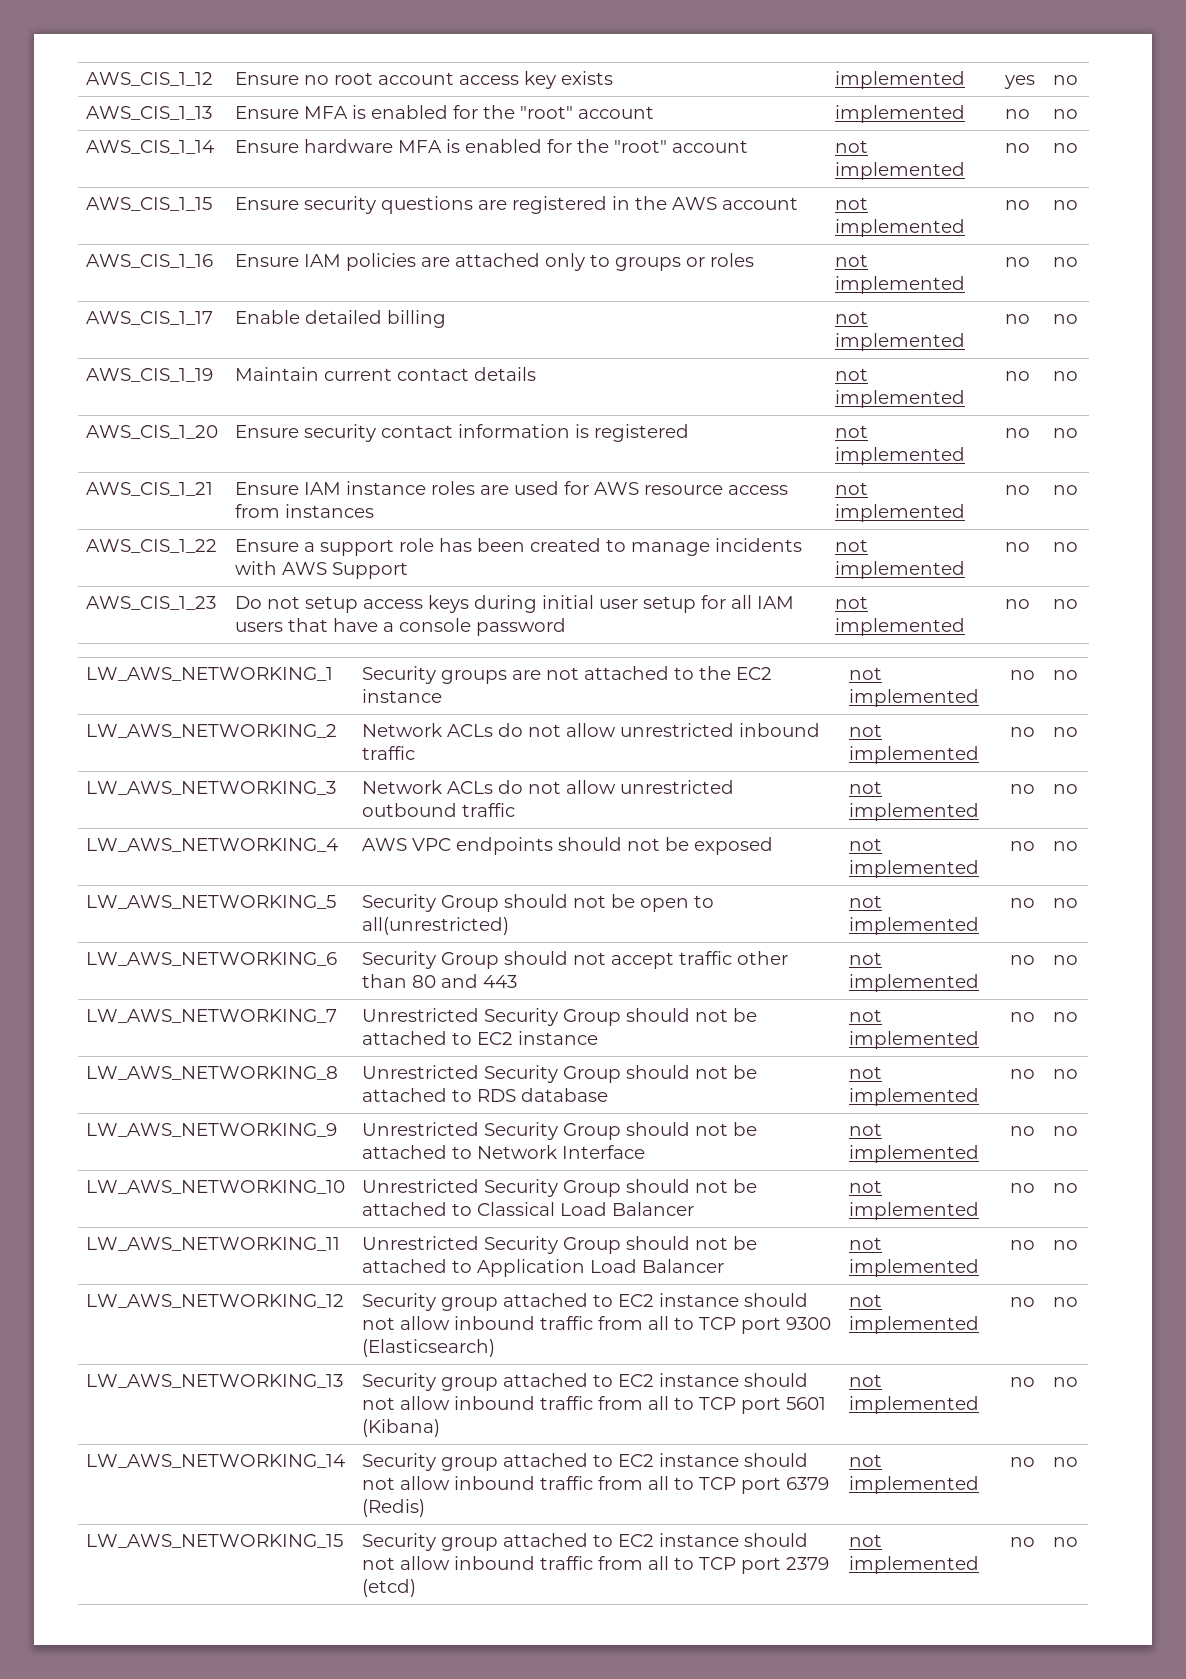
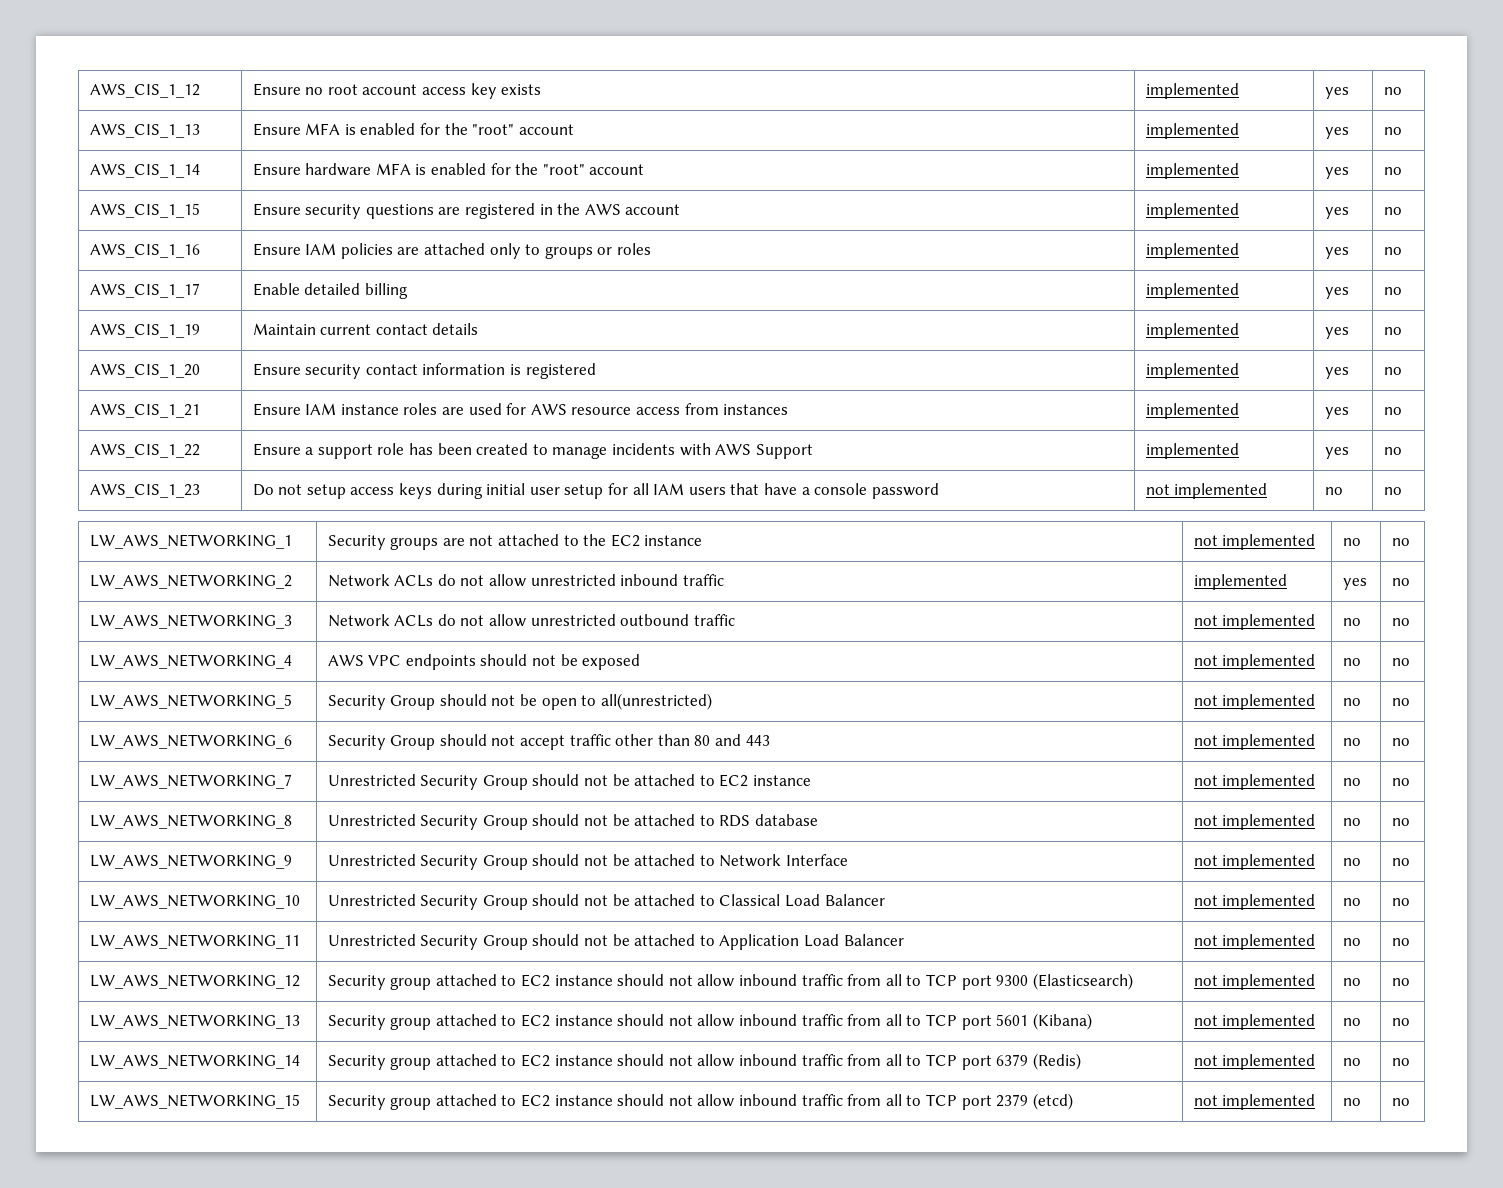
- AWS_CIS_1_13 | Ensure MFA is enabled for the "root" account | implemented | no | no
+ AWS_CIS_1_13 | Ensure MFA is enabled for the "root" account | implemented | yes | no
- AWS_CIS_1_14 | Ensure hardware MFA is enabled for the "root" account | not implemented | no | no
+ AWS_CIS_1_14 | Ensure hardware MFA is enabled for the "root" account | implemented | yes | no
- AWS_CIS_1_15 | Ensure security questions are registered in the AWS account | not implemented | no | no
+ AWS_CIS_1_15 | Ensure security questions are registered in the AWS account | implemented | yes | no
- AWS_CIS_1_16 | Ensure IAM policies are attached only to groups or roles | not implemented | no | no
+ AWS_CIS_1_16 | Ensure IAM policies are attached only to groups or roles | implemented | yes | no
- AWS_CIS_1_17 | Enable detailed billing | not implemented | no | no
+ AWS_CIS_1_17 | Enable detailed billing | implemented | yes | no
- AWS_CIS_1_19 | Maintain current contact details | not implemented | no | no
+ AWS_CIS_1_19 | Maintain current contact details | implemented | yes | no
- AWS_CIS_1_20 | Ensure security contact information is registered | not implemented | no | no
+ AWS_CIS_1_20 | Ensure security contact information is registered | implemented | yes | no
- AWS_CIS_1_21 | Ensure IAM instance roles are used for AWS resource access from instances | not implemented | no | no
+ AWS_CIS_1_21 | Ensure IAM instance roles are used for AWS resource access from instances | implemented | yes | no
- AWS_CIS_1_22 | Ensure a support role has been created to manage incidents with AWS Support | not implemented | no | no
+ AWS_CIS_1_22 | Ensure a support role has been created to manage incidents with AWS Support | implemented | yes | no
- LW_AWS_NETWORKING_2 | Network ACLs do not allow unrestricted inbound traffic | not implemented | no | no
+ LW_AWS_NETWORKING_2 | Network ACLs do not allow unrestricted inbound traffic | implemented | yes | no

